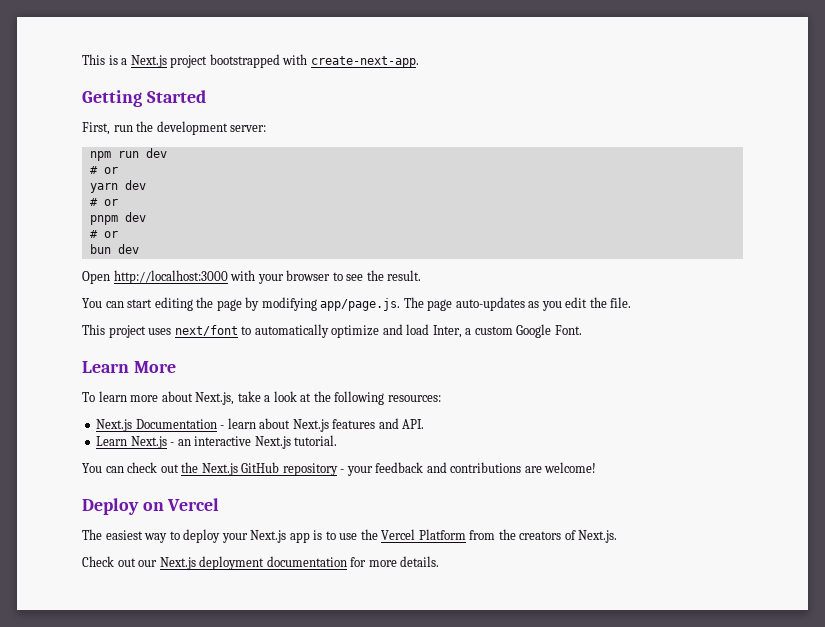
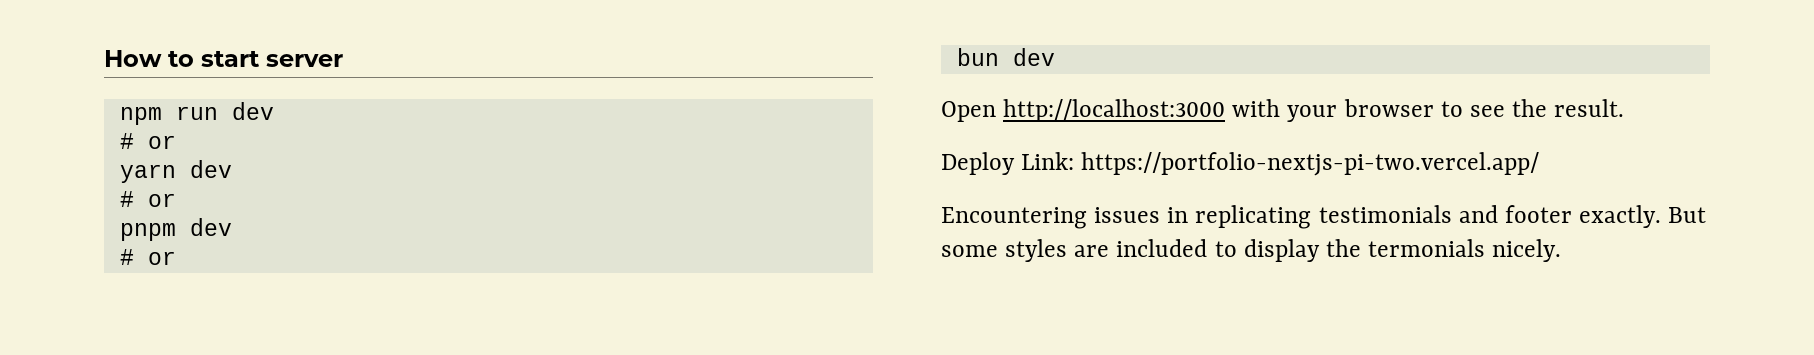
- This is a Next.js project bootstrapped with create-next-app.
- Getting Started
- First, run the development server:
+ How to start server
- You can start editing the page by modifying app/page.js. The page auto-updates as you edit the file.
- This project uses next/font to automatically optimize and load Inter, a custom Google Font.
- Learn More
- To learn more about Next.js, take a look at the following resources:
- Next.js Documentation - learn about Next.js features and API.
- Learn Next.js - an interactive Next.js tutorial.
- You can check out the Next.js GitHub repository - your feedback and contributions are welcome!
- Deploy on Vercel
- The easiest way to deploy your Next.js app is to use the Vercel Platform from the creators of Next.js.
- Check out our Next.js deployment documentation for more details.
+ Deploy Link: https://portfolio-nextjs-pi-two.vercel.app/
+ Encountering issues in replicating testimonials and footer exactly. But some styles are included to display the termonials nicely.

